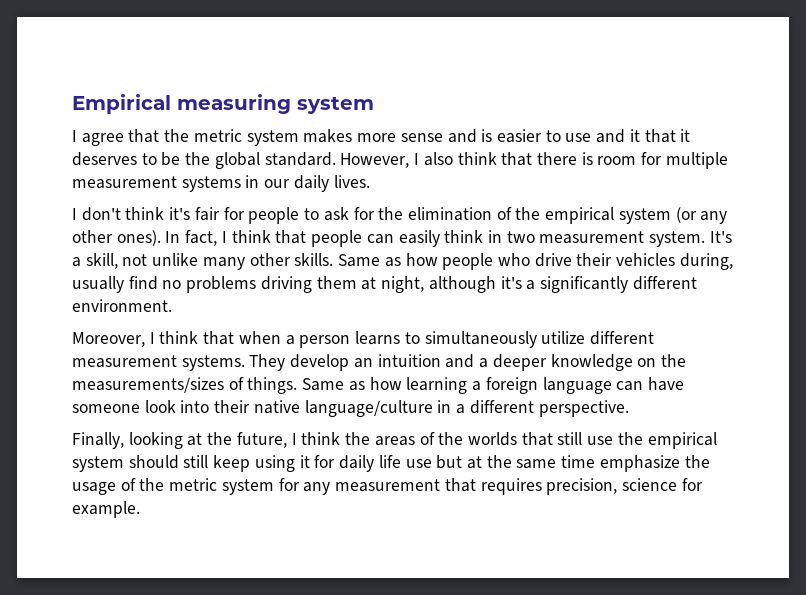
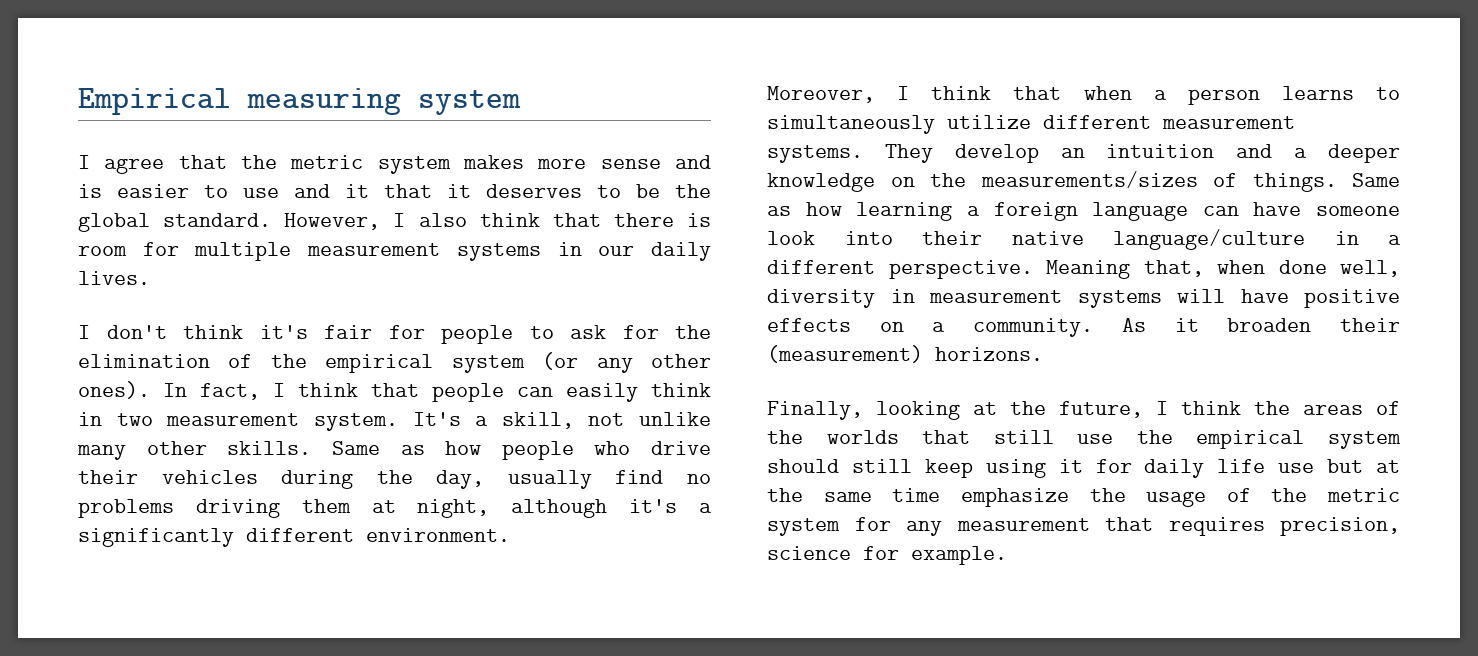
- Same as how people who drive their vehicles during, usually find no problems driving them at night, although it's a significantly different environment.
+ Same as how people who drive their vehicles during the day, usually find no problems driving them at night, although it's a significantly different environment.
+ Meaning that, when done well, diversity in measurement systems will have positive effects on a community. As it broaden their (measurement) horizons.

